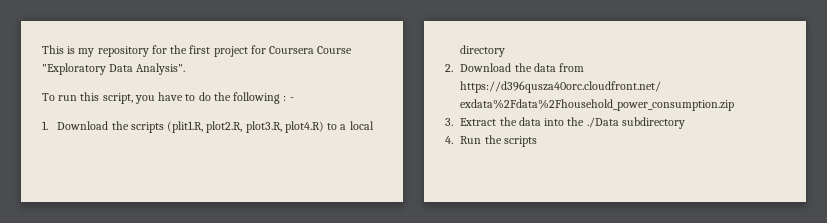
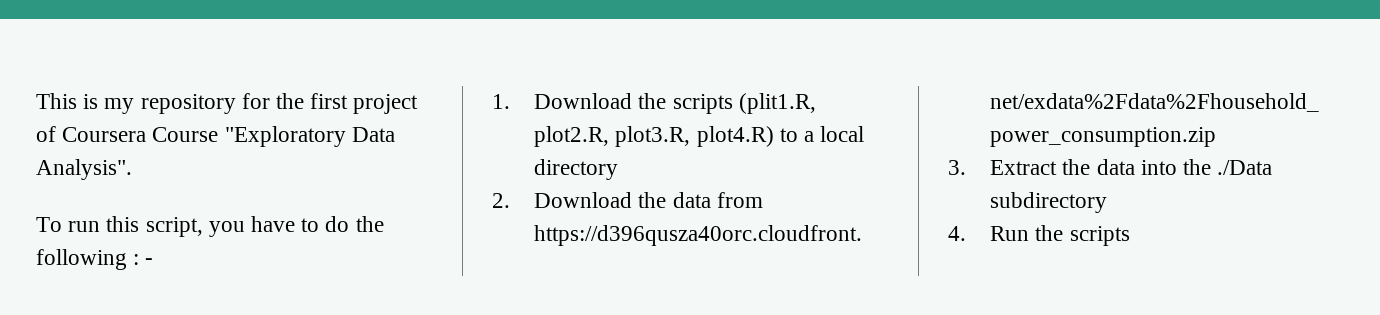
- This is my repository for the first project for Coursera Course "Exploratory Data Analysis".
+ This is my repository for the first project of Coursera Course "Exploratory Data Analysis".

